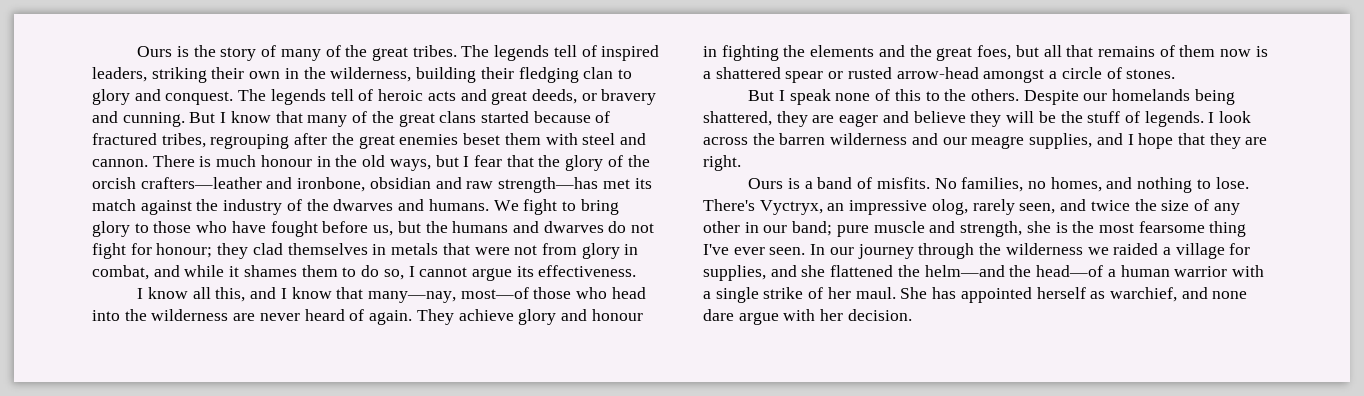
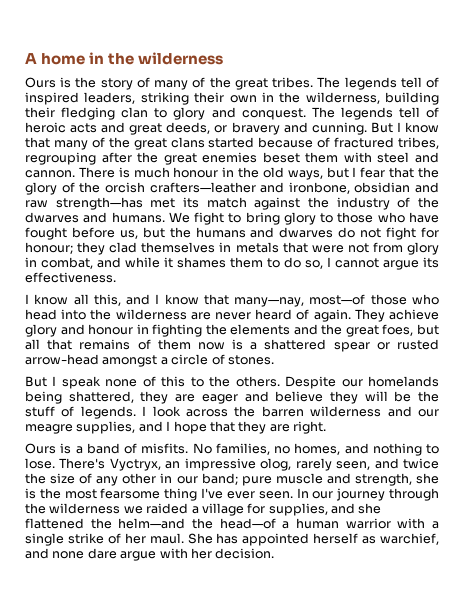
+ A home in the wilderness

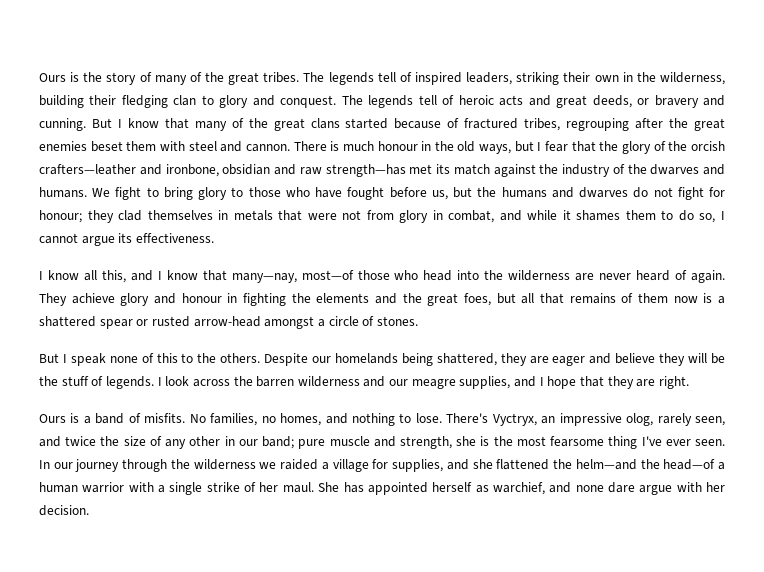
- A home in the wilderness

